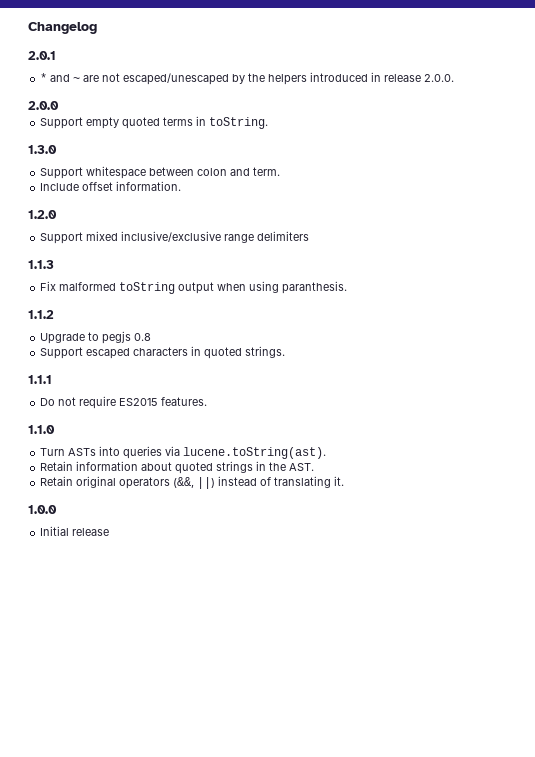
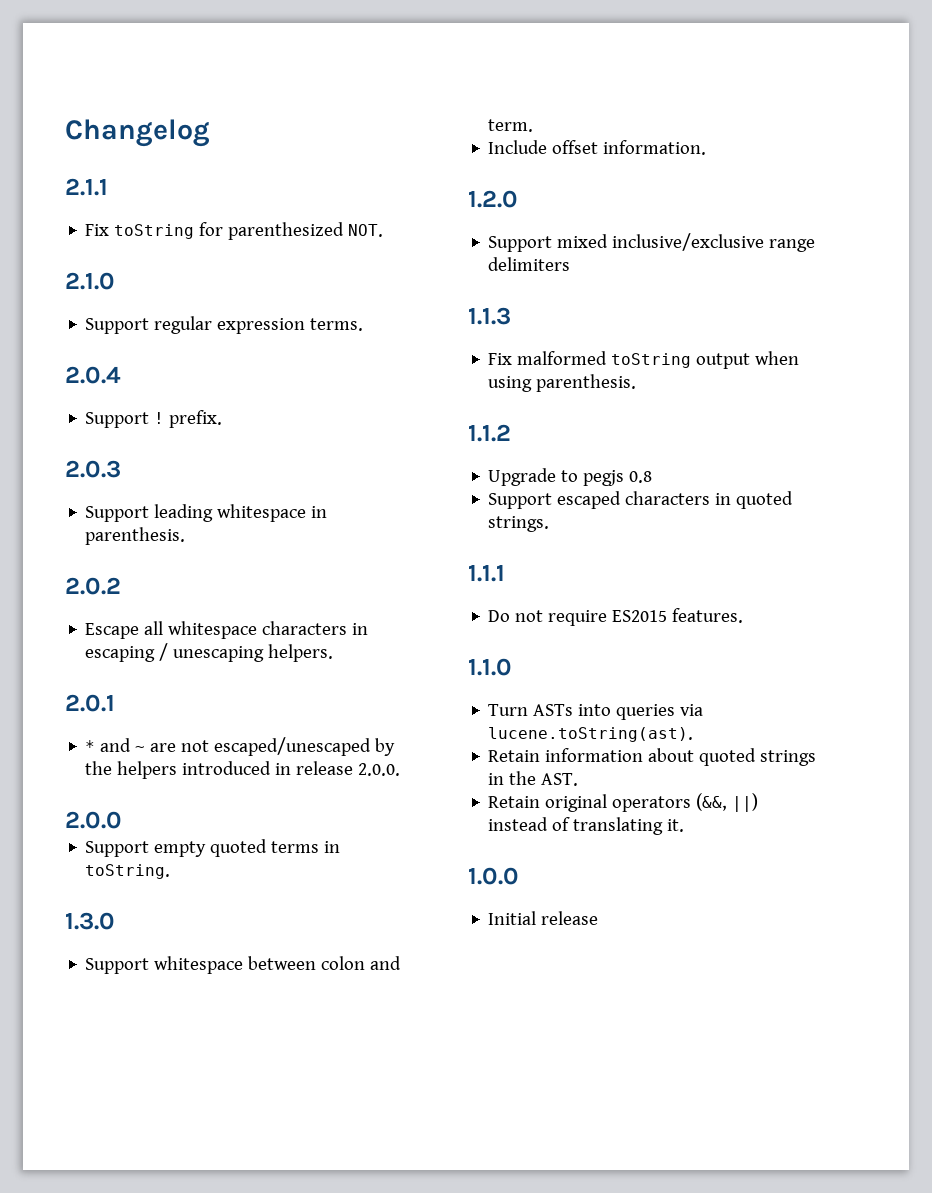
+ 2.1.1
+ Fix toString for parenthesized NOT.
+ 2.1.0
+ Support regular expression terms.
+ 2.0.4
+ Support ! prefix.
+ 2.0.3
+ Support leading whitespace in parenthesis.
+ 2.0.2
+ Escape all whitespace characters in escaping / unescaping helpers.
- Fix malformed toString output when using paranthesis.
+ Fix malformed toString output when using parenthesis.

